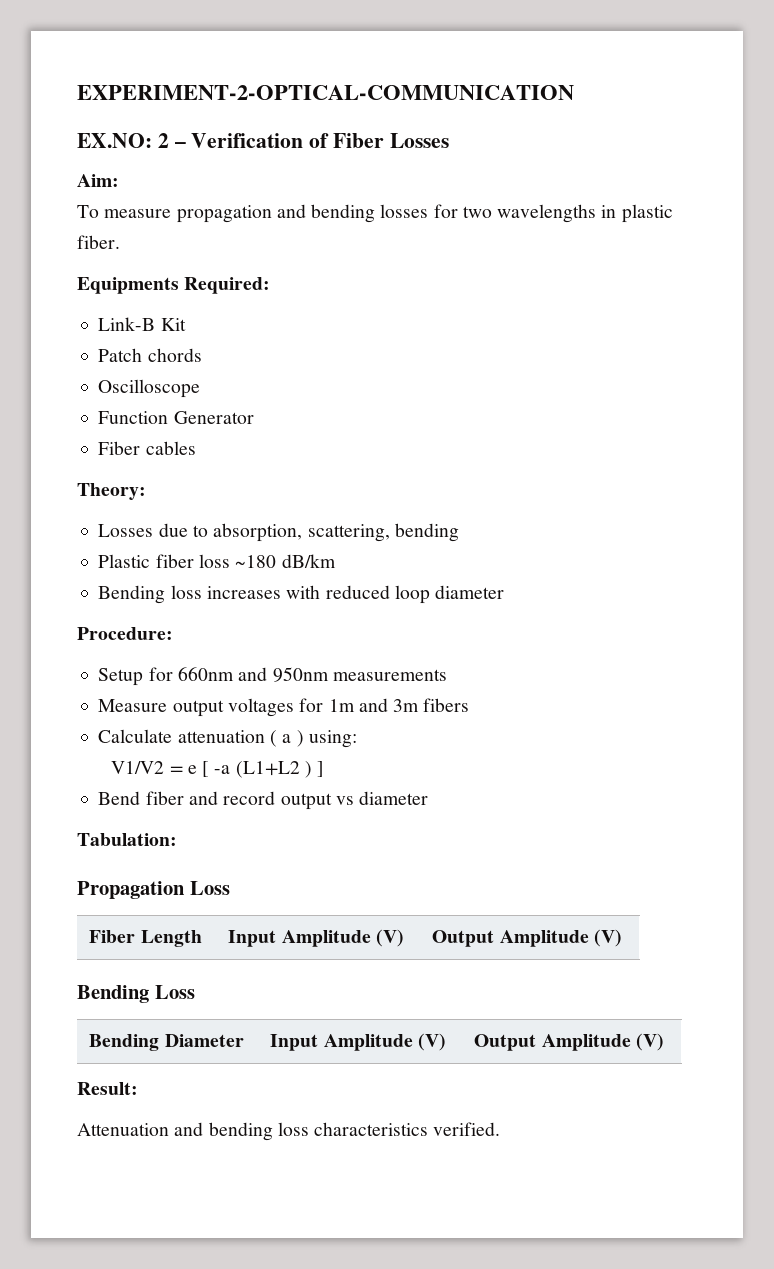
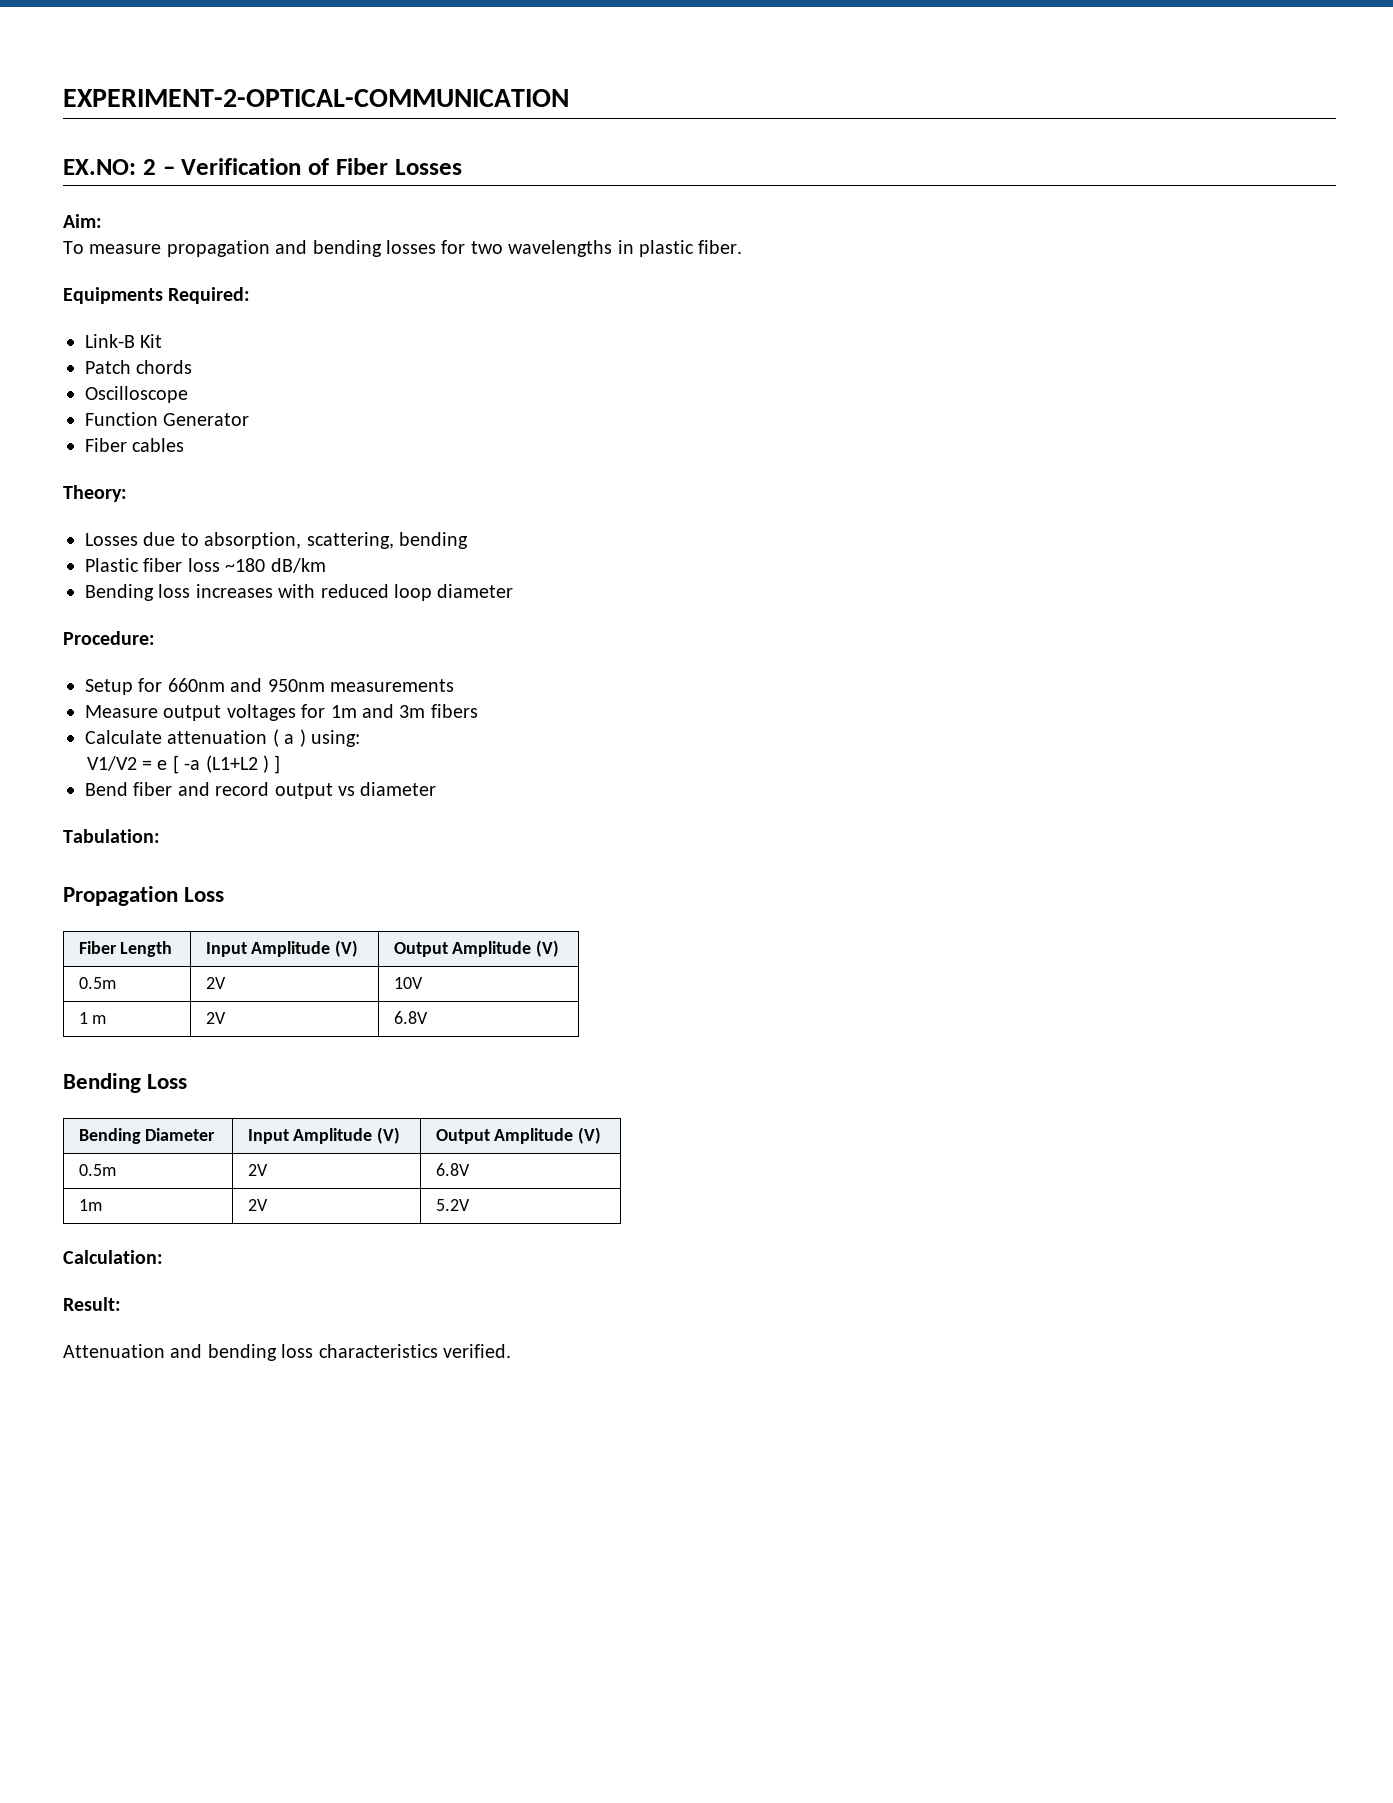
+ 0.5m | 2V | 10V
+ 1 m | 2V | 6.8V
+ 0.5m | 2V | 6.8V
+ 1m | 2V | 5.2V
+ Calculation:

